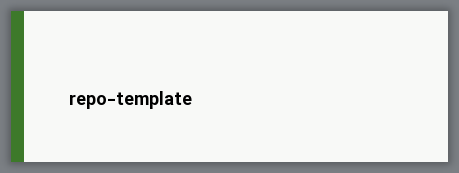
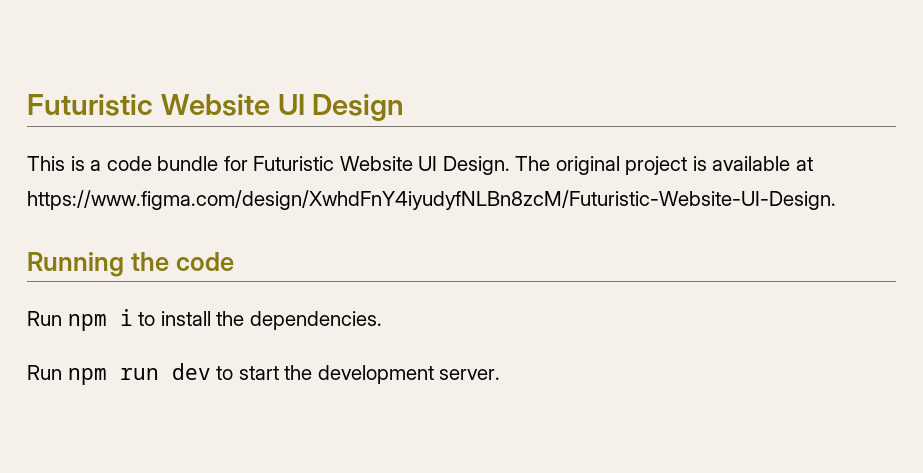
- repo-template
+ Futuristic Website UI Design
+ This is a code bundle for Futuristic Website UI Design. The original project is available at https://www.figma.com/design/XwhdFnY4iyudyfNLBn8zcM/Futuristic-Website-UI-Design.
+ Running the code
+ Run npm i to install the dependencies.
+ Run npm run dev to start the development server.

